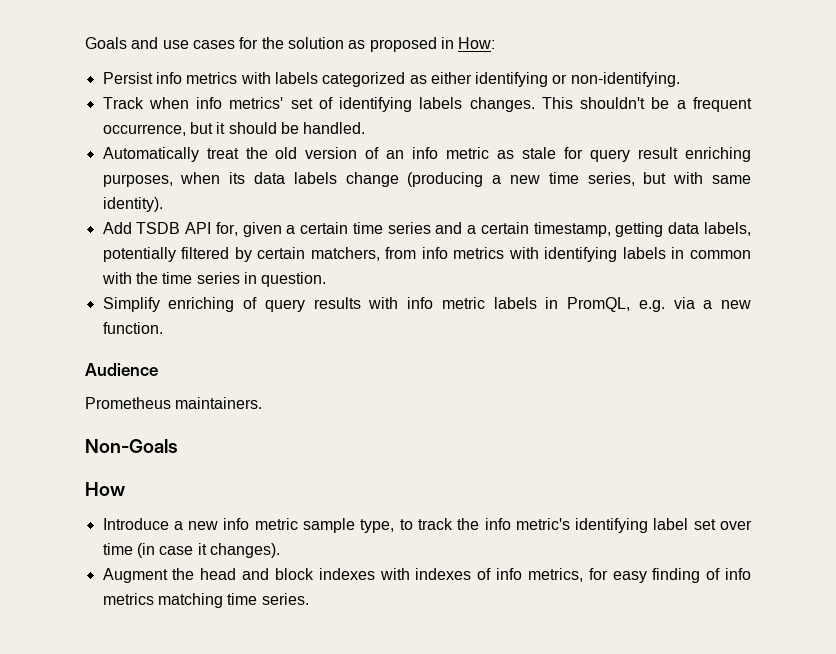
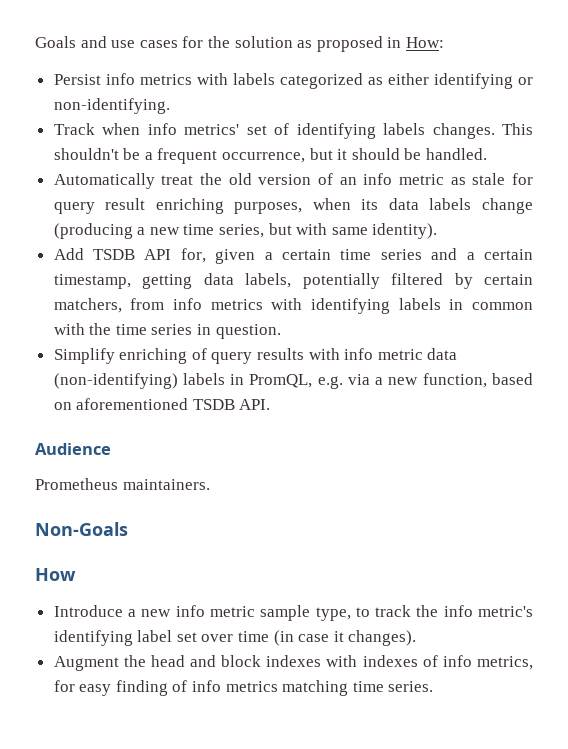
- Simplify enriching of query results with info metric labels in PromQL, e.g. via a new function.
+ Simplify enriching of query results with info metric data (non-identifying) labels in PromQL, e.g. via a new function, based on aforementioned TSDB API.

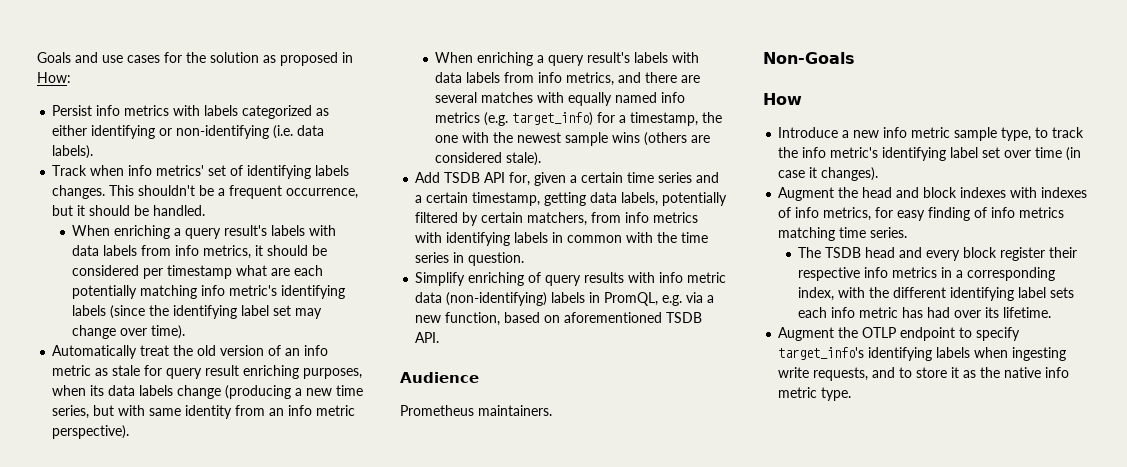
- Persist info metrics with labels categorized as either identifying or non-identifying.
+ Persist info metrics with labels categorized as either identifying or non-identifying (i.e. data labels).
+ When enriching a query result's labels with data labels from info metrics, it should be considered per timestamp what are each potentially matching info metric's identifying labels (since the identifying label set may change over time).
- Automatically treat the old version of an info metric as stale for query result enriching purposes, when its data labels change (producing a new time series, but with same identity).
+ Automatically treat the old version of an info metric as stale for query result enriching purposes, when its data labels change (producing a new time series, but with same identity from an info metric perspective).
+ When enriching a query result's labels with data labels from info metrics, and there are several matches with equally named info metrics (e.g. target_info) for a timestamp, the one with the newest sample wins (others are considered stale).
+ The TSDB head and every block register their respective info metrics in a corresponding index, with the different identifying label sets each info metric has had over its lifetime.
+ Augment the OTLP endpoint to specify target_info's identifying labels when ingesting write requests, and to store it as the native info metric type.

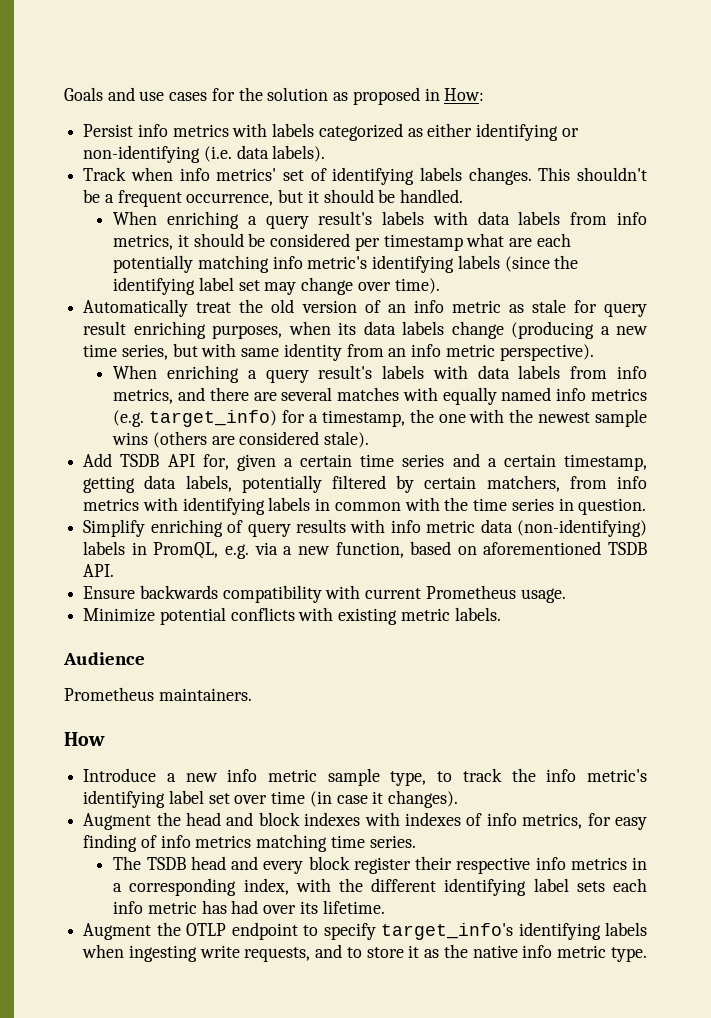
+ Ensure backwards compatibility with current Prometheus usage.
+ Minimize potential conflicts with existing metric labels.
- Non-Goals

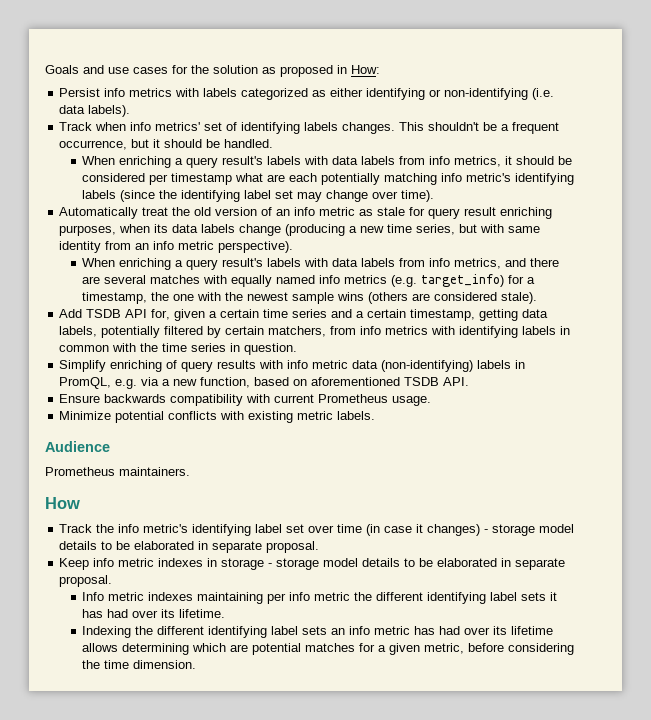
- Introduce a new info metric sample type, to track the info metric's identifying label set over time (in case it changes).
- Augment the head and block indexes with indexes of info metrics, for easy finding of info metrics matching time series.
- The TSDB head and every block register their respective info metrics in a corresponding index, with the different identifying label sets each info metric has had over its lifetime.
- Augment the OTLP endpoint to specify target_info's identifying labels when ingesting write requests, and to store it as the native info metric type.
+ Track the info metric's identifying label set over time (in case it changes) - storage model details to be elaborated in separate proposal.
+ Keep info metric indexes in storage - storage model details to be elaborated in separate proposal.
+ Info metric indexes maintaining per info metric the different identifying label sets it has had over its lifetime.
+ Indexing the different identifying label sets an info metric has had over its lifetime allows determining which are potential matches for a given metric, before considering the time dimension.

